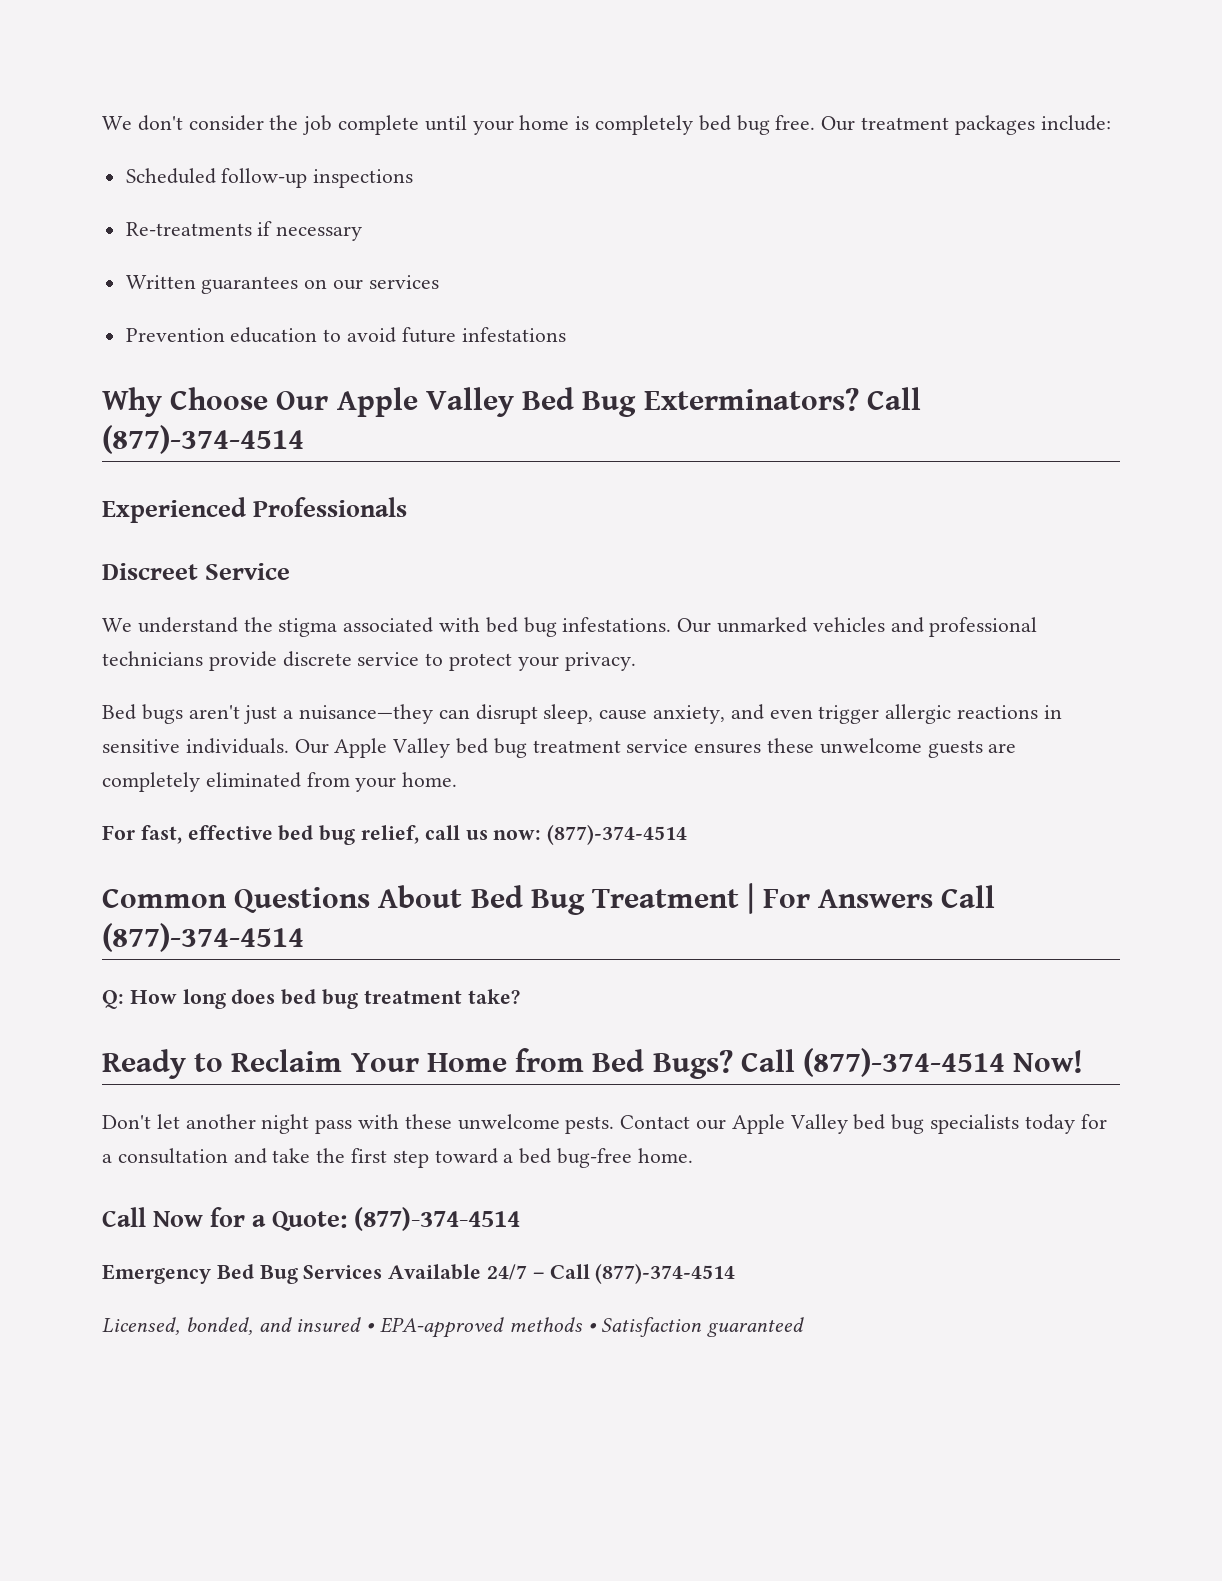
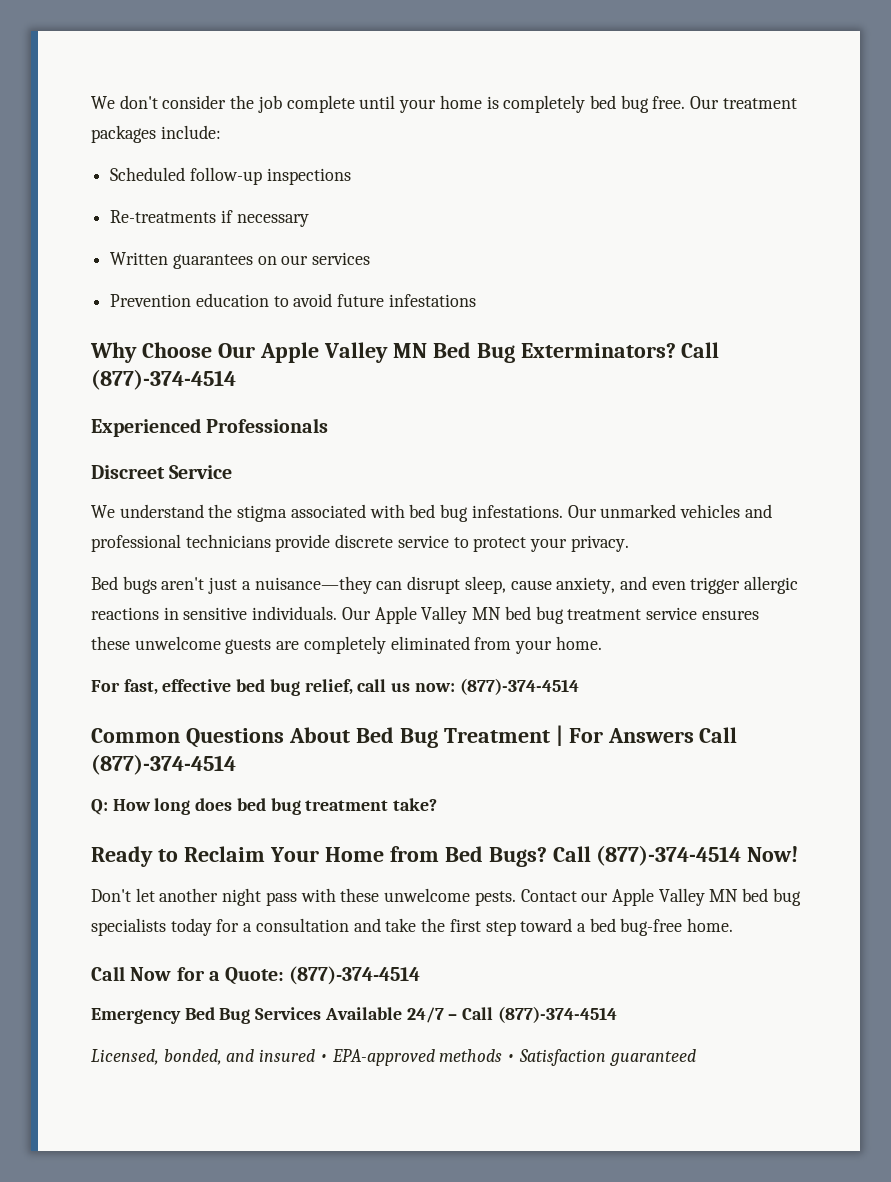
- Why Choose Our Apple Valley Bed Bug Exterminators?
+ Why Choose Our Apple Valley MN Bed Bug Exterminators?
- Our Apple Valley bed bug treatment service ensures these unwelcome guests are completely eliminated from your home.
+ Our Apple Valley MN bed bug treatment service ensures these unwelcome guests are completely eliminated from your home.
- Contact our Apple Valley bed bug specialists today for a consultation and take the first step toward a bed bug-free home.
+ Contact our Apple Valley MN bed bug specialists today for a consultation and take the first step toward a bed bug-free home.

